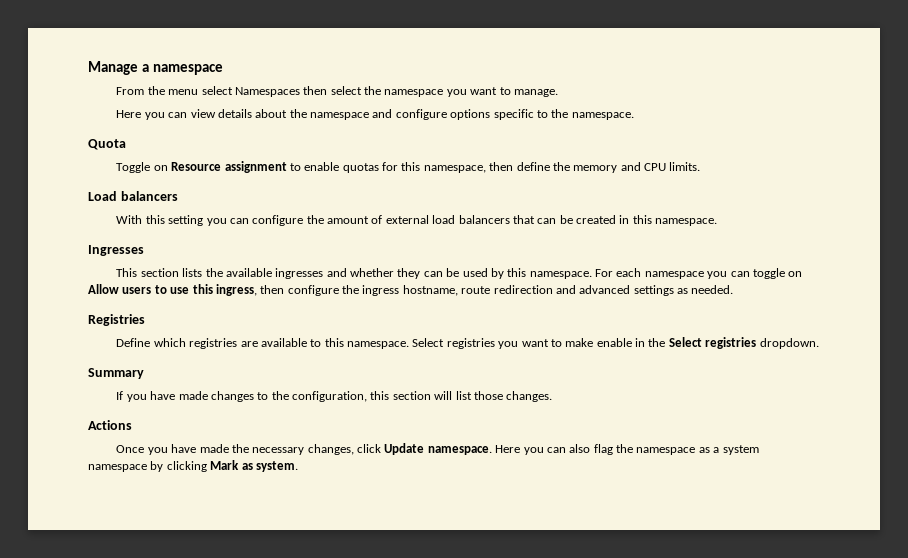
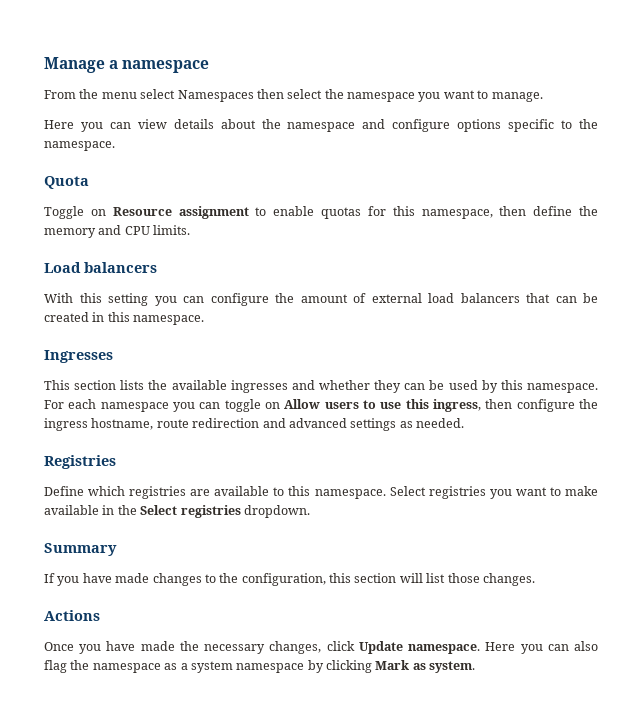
- Select registries you want to make enable in the Select registries dropdown.
+ Select registries you want to make available in the Select registries dropdown.

